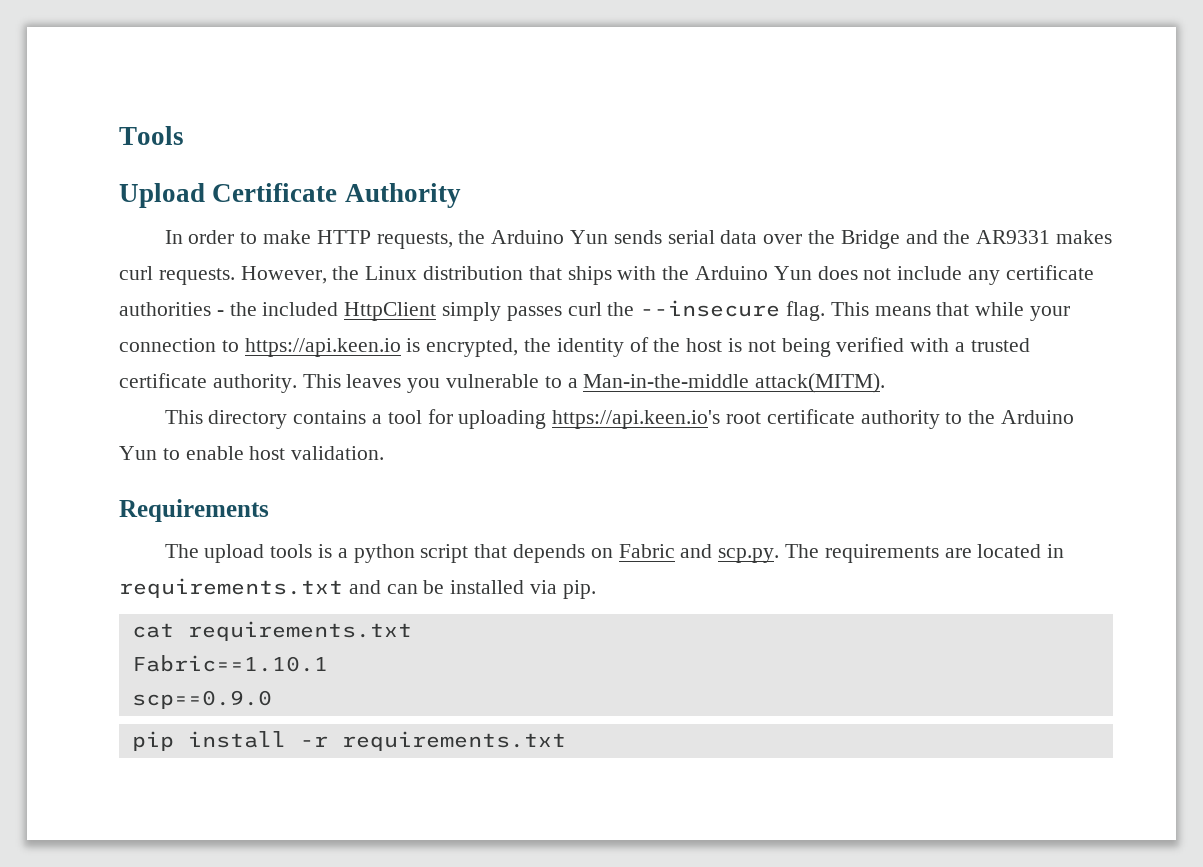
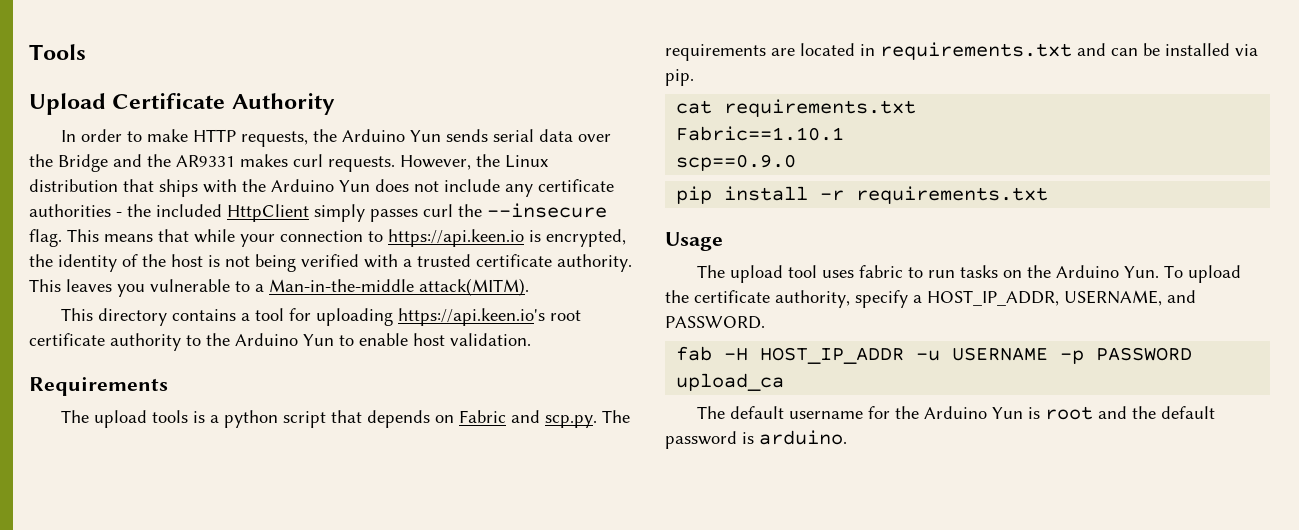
+ Usage
+ The upload tool uses fabric to run tasks on the Arduino Yun. To upload the certificate authority, specify a HOST_IP_ADDR, USERNAME, and PASSWORD.
+ fab -H HOST_IP_ADDR -u USERNAME -p PASSWORD upload_ca
+ The default username for the Arduino Yun is root and the default password is arduino.

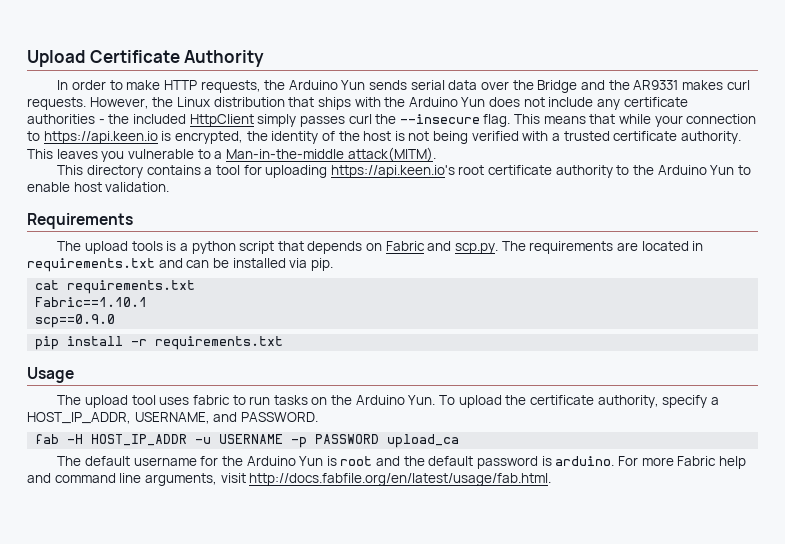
- Tools
+ For more Fabric help and command line arguments, visit http://docs.fabfile.org/en/latest/usage/fab.html.

